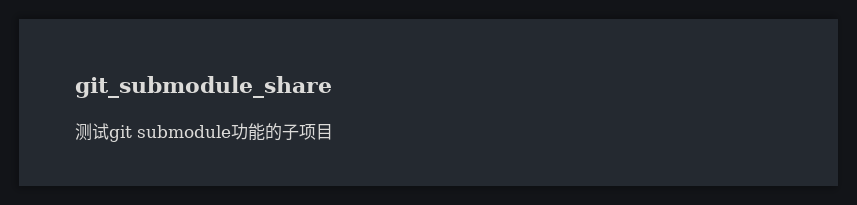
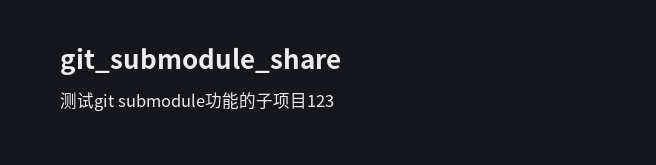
- 测试git submodule功能的子项目
+ 测试git submodule功能的子项目123

